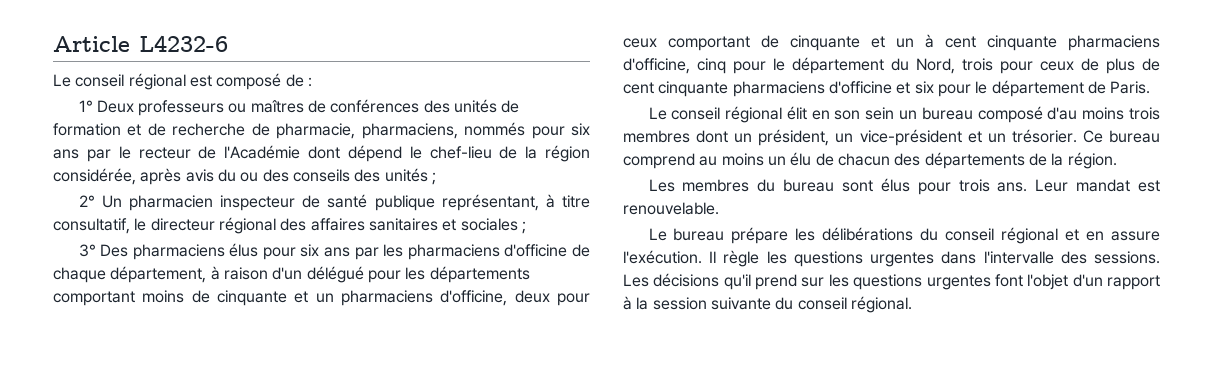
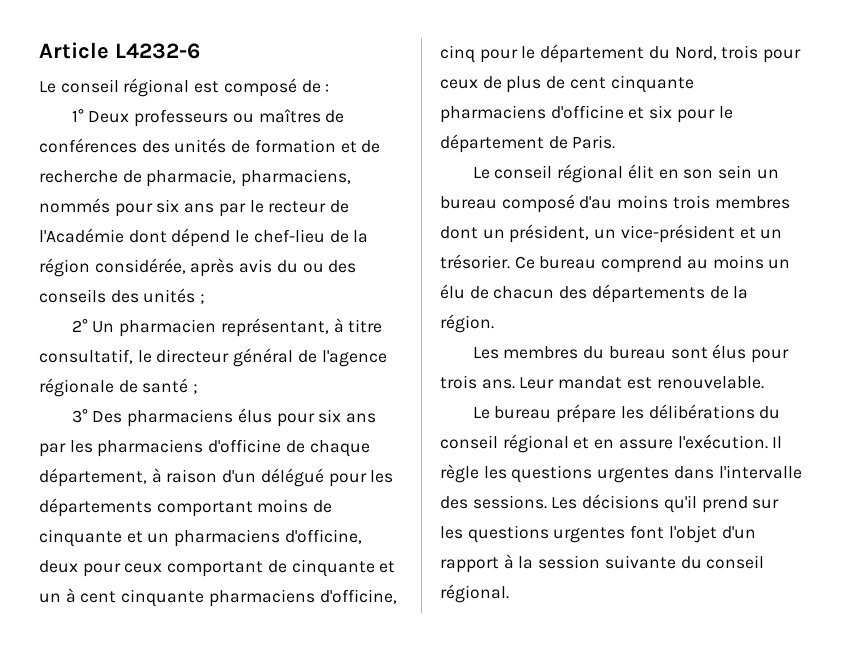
- 2° Un pharmacien inspecteur de santé publique représentant, à titre consultatif, le directeur régional des affaires sanitaires et sociales ;
+ 2° Un pharmacien représentant, à titre consultatif, le directeur général de l'agence régionale de santé ;

